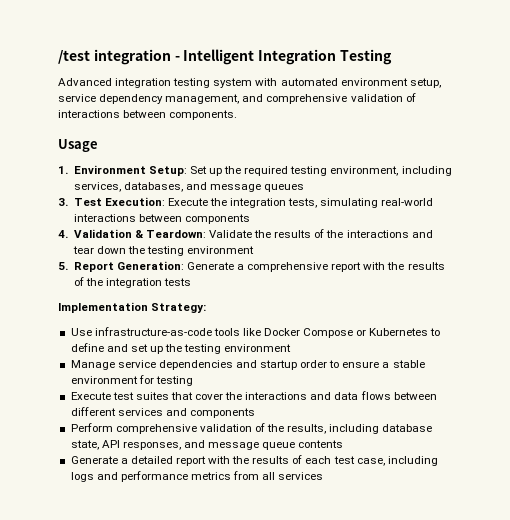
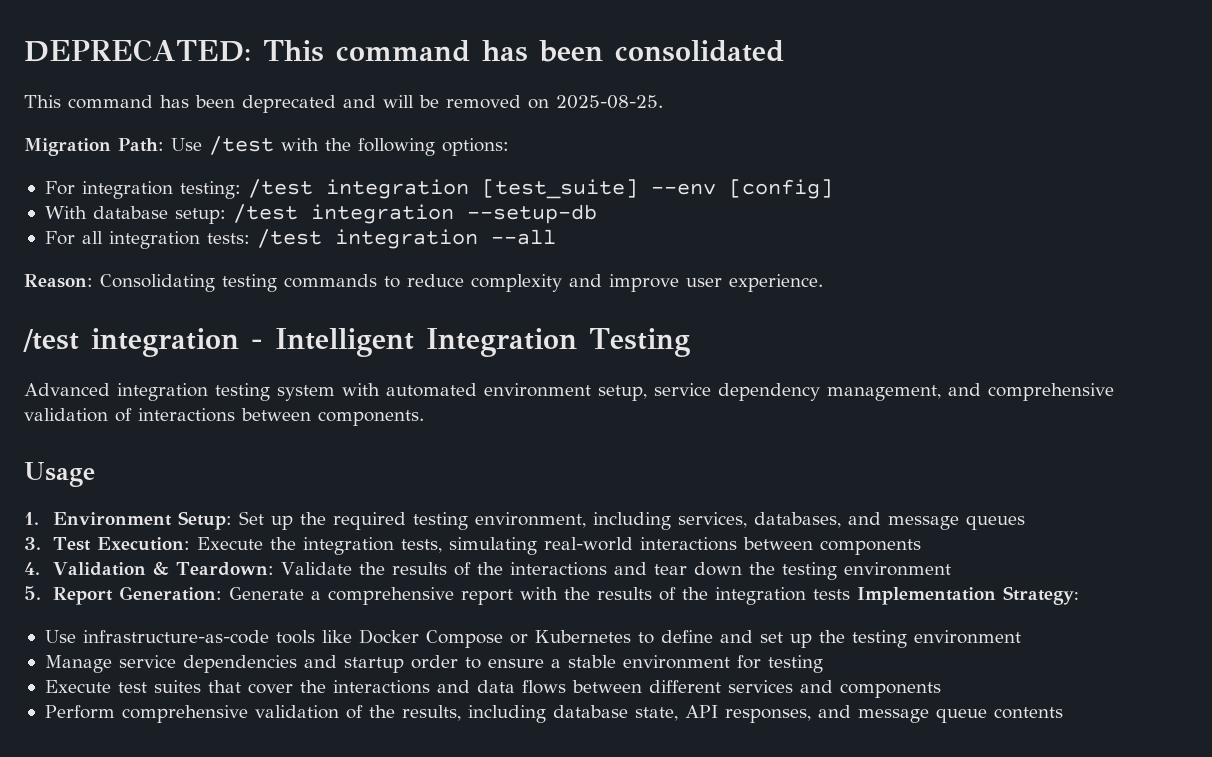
+ DEPRECATED: This command has been consolidated
+ This command has been deprecated and will be removed on 2025-08-25.
+ Migration Path: Use /test with the following options:
+ For integration testing: /test integration [test_suite] --env [config]
+ With database setup: /test integration --setup-db
+ For all integration tests: /test integration --all
+ Reason: Consolidating testing commands to reduce complexity and improve user experience.
- 5. Report Generation: Generate a comprehensive report with the results of the integration tests
- Implementation Strategy:
+ 5. Report Generation: Generate a comprehensive report with the results of the integration tests Implementation Strategy:
- Generate a detailed report with the results of each test case, including logs and performance metrics from all services

